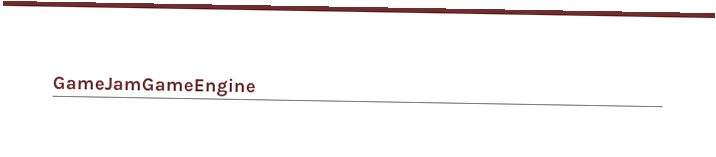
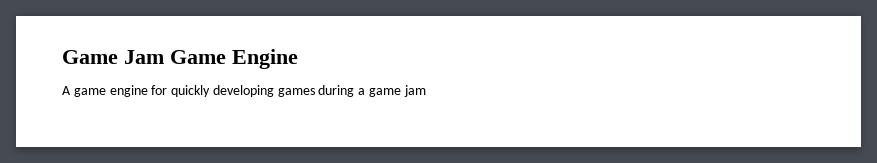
- GameJamGameEngine
+ Game Jam Game Engine
+ A game engine for quickly developing games during a game jam

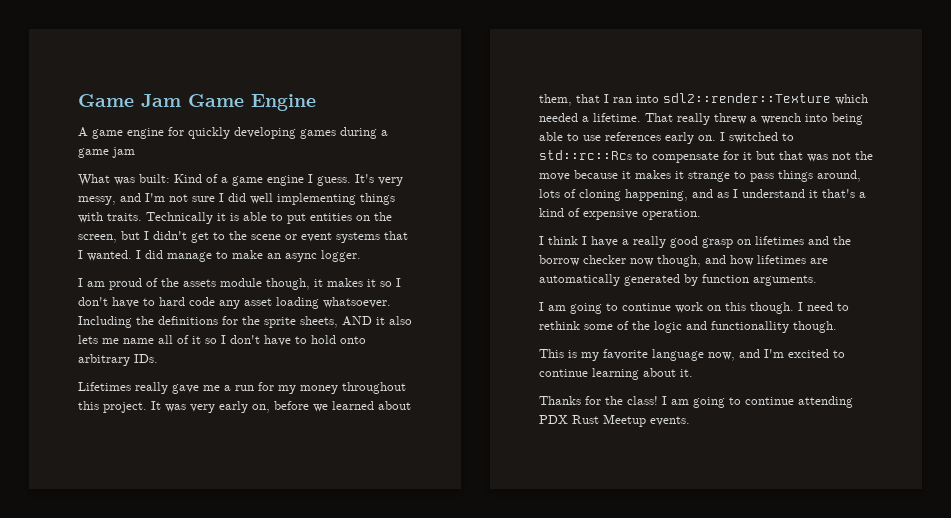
+ What was built: Kind of a game engine I guess. It's very messy, and I'm not sure I did well implementing things with traits. Technically it is able to put entities on the screen, but I didn't get to the scene or event systems that I wanted. I did manage to make an async logger.
+ I am proud of the assets module though, it makes it so I don't have to hard code any asset loading whatsoever. Including the definitions for the sprite sheets, AND it also lets me name all of it so I don't have to hold onto arbitrary IDs.
+ Lifetimes really gave me a run for my money throughout this project. It was very early on, before we learned about them, that I ran into sdl2::render::Texture which needed a lifetime. That really threw a wrench into being able to use references early on. I switched to std::rc::Rcs to compensate for it but that was not the move because it makes it strange to pass things around, lots of cloning happening, and as I understand it that's a kind of expensive operation.
+ I think I have a really good grasp on lifetimes and the borrow checker now though, and how lifetimes are automatically generated by function arguments.
+ I am going to continue work on this though. I need to rethink some of the logic and functionallity though.
+ This is my favorite language now, and I'm excited to continue learning about it.
+ Thanks for the class! I am going to continue attending PDX Rust Meetup events.

